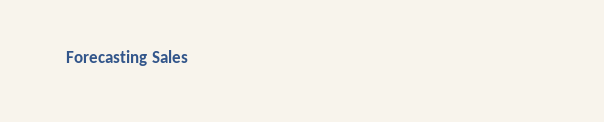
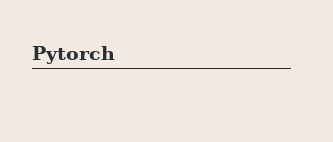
- Forecasting Sales
+ Pytorch

